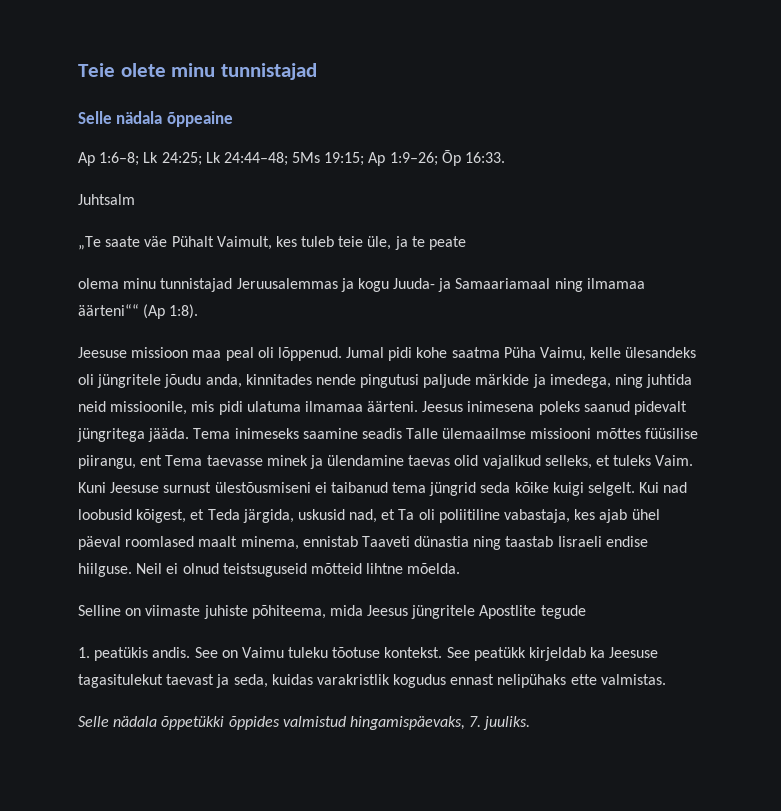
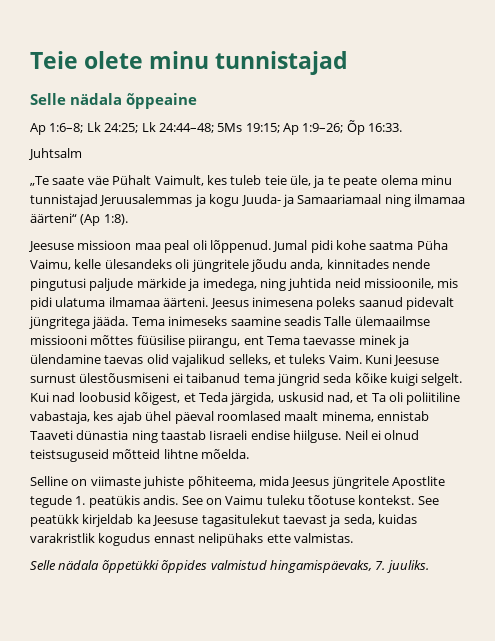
- „Te saate väe Pühalt Vaimult, kes tuleb teie üle, ja te peate
- olema minu tunnistajad Jeruusalemmas ja kogu Juuda- ja Samaariamaal ning ilmamaa äärteni““ (Ap 1:8).
+ „Te saate väe Pühalt Vaimult, kes tuleb teie üle, ja te peate olema minu tunnistajad Jeruusalemmas ja kogu Juuda- ja Samaariamaal ning ilmamaa äärteni“ (Ap 1:8).
- Selline on viimaste juhiste põhiteema, mida Jeesus jüngritele Apostlite tegude
- 1. peatükis andis.
+ Selline on viimaste juhiste põhiteema, mida Jeesus jüngritele Apostlite tegude 1. peatükis andis.

